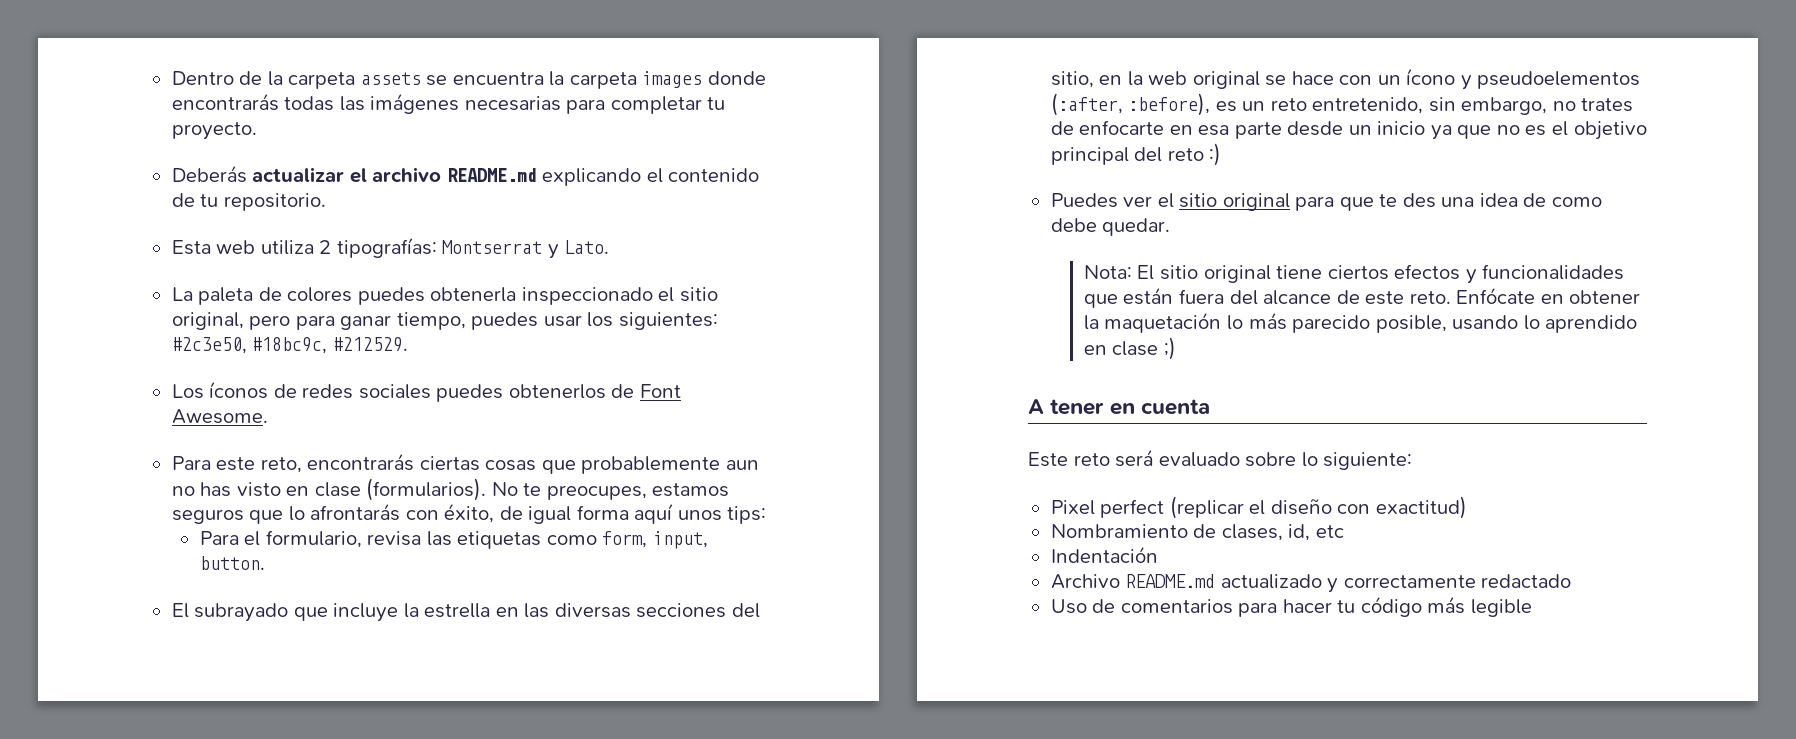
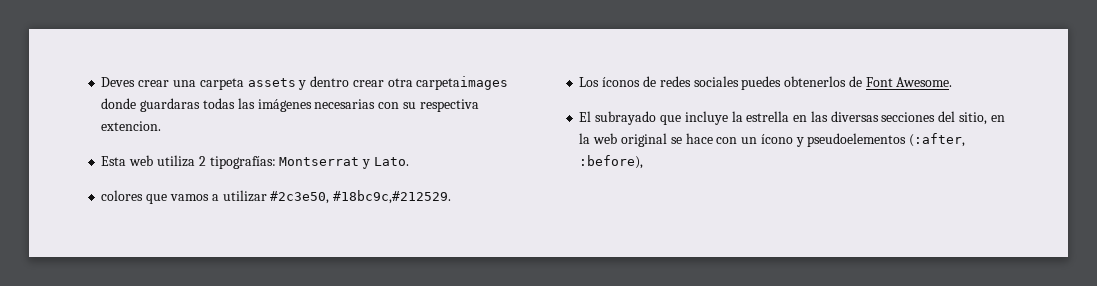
- Dentro de la carpeta assets se encuentra la carpeta images donde encontrarás todas las imágenes necesarias para completar tu proyecto.
- Deberás actualizar el archivo README.md explicando el contenido de tu repositorio.
+ Deves crear una carpeta assets y dentro crear otra carpetaimages donde guardaras todas las imágenes necesarias con su respectiva extencion.
- La paleta de colores puedes obtenerla inspeccionado el sitio original, pero para ganar tiempo, puedes usar los siguientes: #2c3e50, #18bc9c, #212529.
+ colores que vamos a utilizar #2c3e50, #18bc9c,#212529.
- Para este reto, encontrarás ciertas cosas que probablemente aun no has visto en clase (formularios). No te preocupes, estamos seguros que lo afrontarás con éxito, de igual forma aquí unos tips:
- Para el formulario, revisa las etiquetas como form, input, button.
- El subrayado que incluye la estrella en las diversas secciones del sitio, en la web original se hace con un ícono y pseudoelementos (:after, :before), es un reto entretenido, sin embargo, no trates de enfocarte en esa parte desde un inicio ya que no es el objetivo principal del reto :)
- Puedes ver el sitio original para que te des una idea de como debe quedar.
- Nota: El sitio original tiene ciertos efectos y funcionalidades que están fuera del alcance de este reto. Enfócate en obtener la maquetación lo más parecido posible, usando lo aprendido en clase ;)
- A tener en cuenta
- Este reto será evaluado sobre lo siguiente:
- Pixel perfect (replicar el diseño con exactitud)
- Nombramiento de clases, id, etc
- Indentación
- Archivo README.md actualizado y correctamente redactado
- Uso de comentarios para hacer tu código más legible
+ El subrayado que incluye la estrella en las diversas secciones del sitio, en la web original se hace con un ícono y pseudoelementos (:after, :before),

